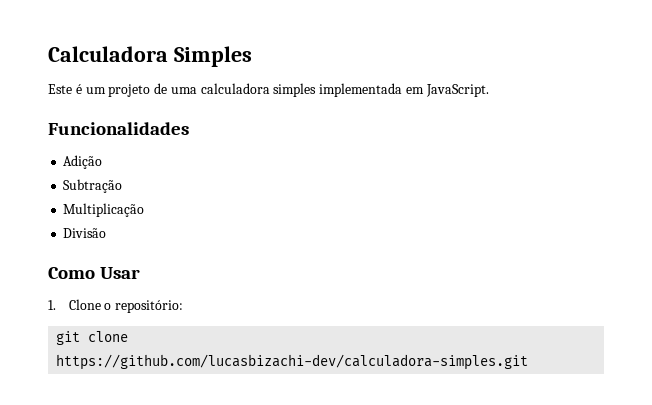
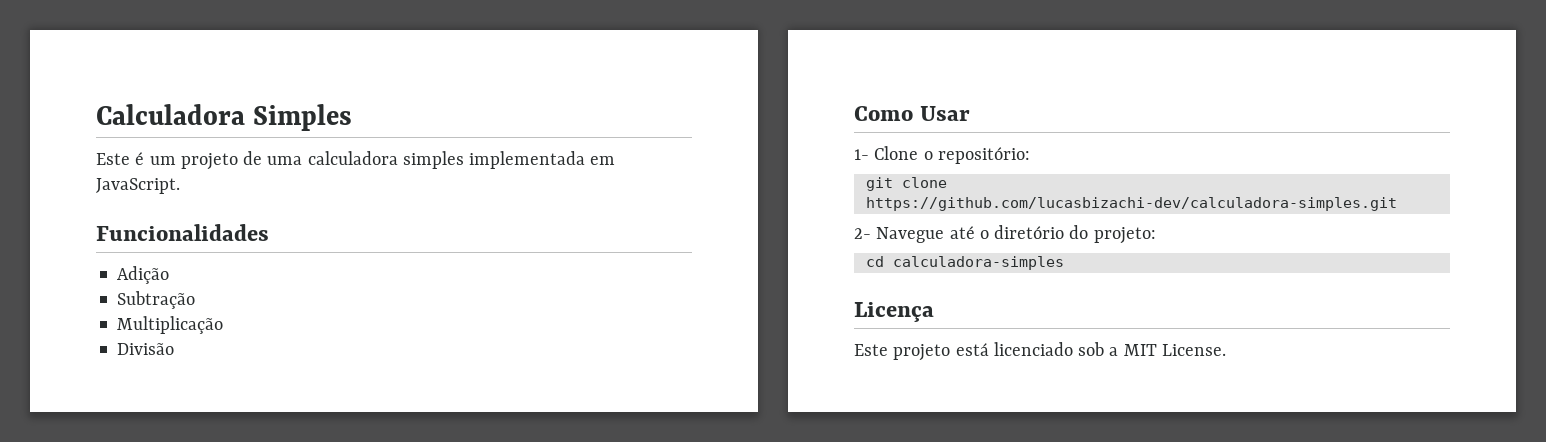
- 1. Clone o repositório:
+ 1- Clone o repositório:
+ 2- Navegue até o diretório do projeto:
+ cd calculadora-simples
+ Licença
+ Este projeto está licenciado sob a MIT License.

